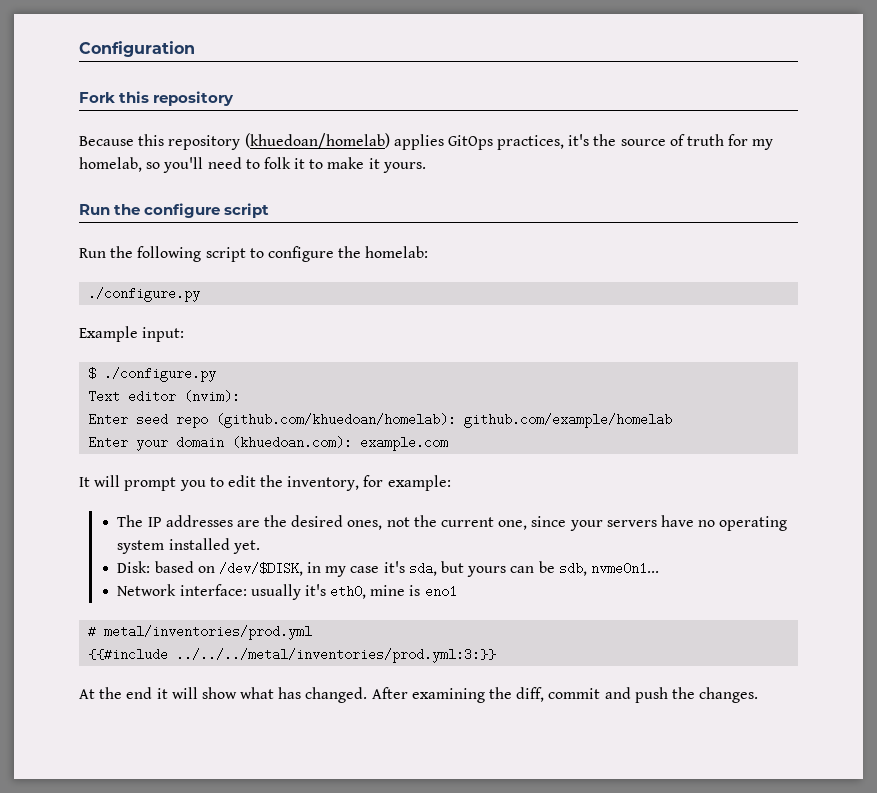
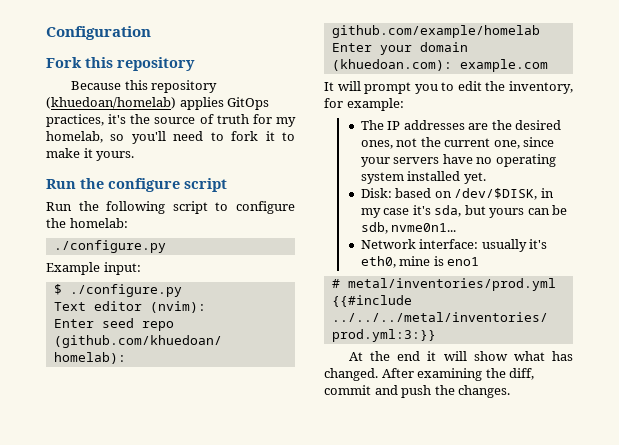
- Because this repository (khuedoan/homelab) applies GitOps practices, it's the source of truth for my homelab, so you'll need to folk it to make it yours.
+ Because this repository (khuedoan/homelab) applies GitOps practices, it's the source of truth for my homelab, so you'll need to fork it to make it yours.

